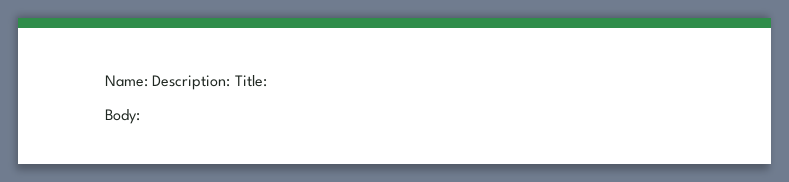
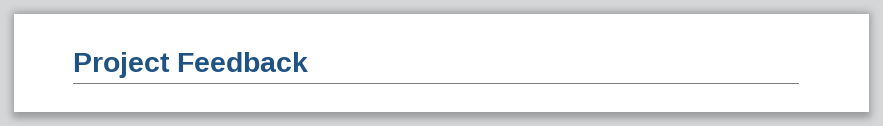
- Name: Description: Title:
- Body:
+ Project Feedback

